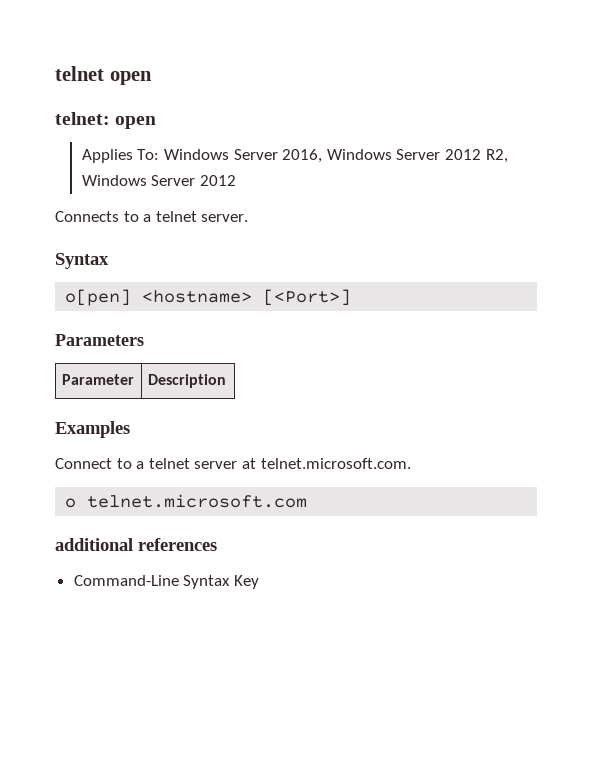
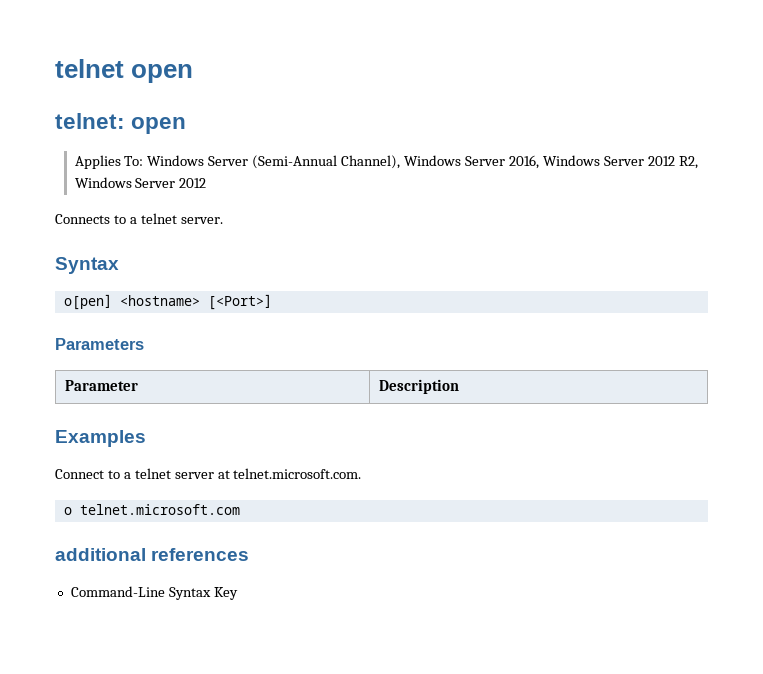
- Applies To: Windows Server 2016, Windows Server 2012 R2, Windows Server 2012
+ Applies To: Windows Server (Semi-Annual Channel), Windows Server 2016, Windows Server 2012 R2, Windows Server 2012

